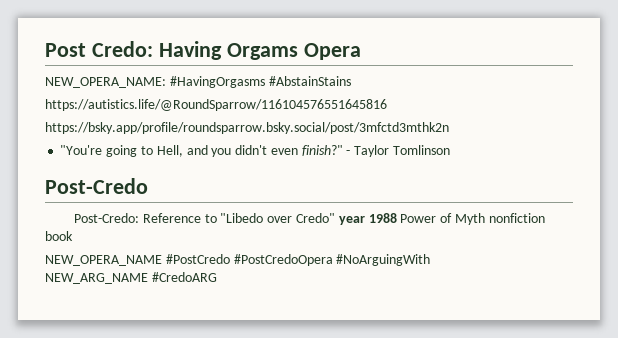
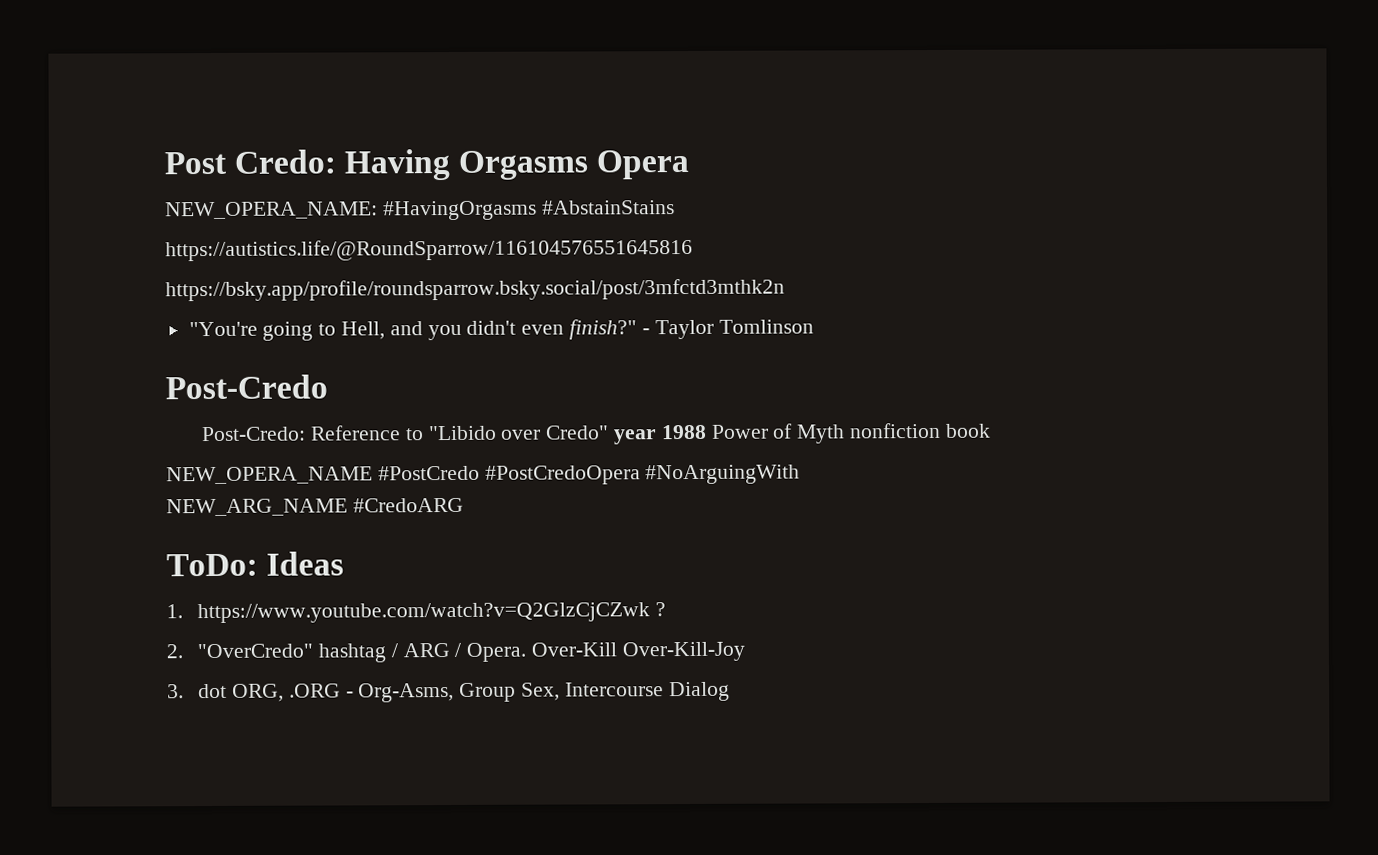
- Post Credo: Having Orgams Opera
+ Post Credo: Having Orgasms Opera
- Post-Credo: Reference to "Libedo over Credo" year 1988 Power of Myth nonfiction book
+ Post-Credo: Reference to "Libido over Credo" year 1988 Power of Myth nonfiction book
+ ToDo: Ideas
+ 1. https://www.youtube.com/watch?v=Q2GlzCjCZwk ?
+ 2. "OverCredo" hashtag / ARG / Opera. Over-Kill Over-Kill-Joy
+ 3. dot ORG, .ORG - Org-Asms, Group Sex, Intercourse Dialog

